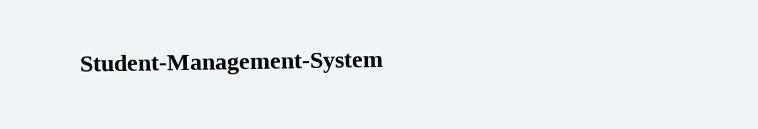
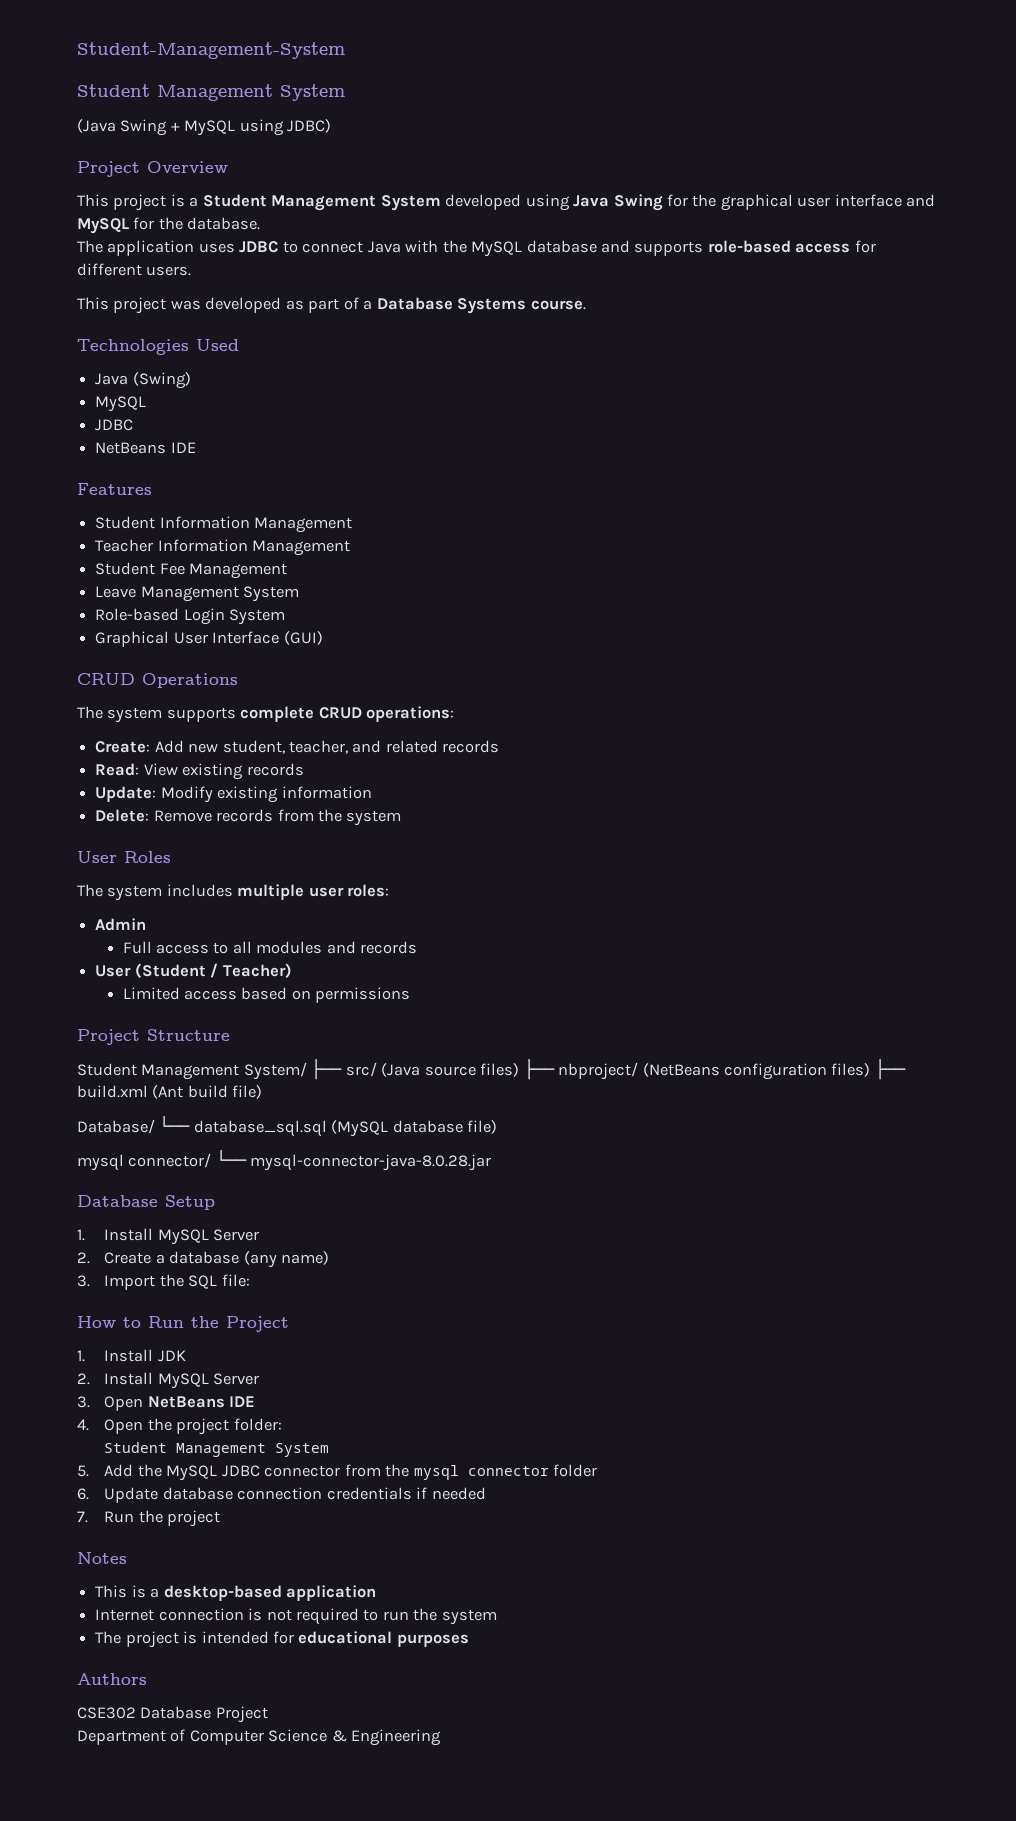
  Student-Management-System
+ Student Management System
+ (Java Swing + MySQL using JDBC)
+ Project Overview
+ This project is a Student Management System developed using Java Swing for the graphical user interface and MySQL for the database.
+ The application uses JDBC to connect Java with the MySQL database and supports role-based access for different users.
+ This project was developed as part of a Database Systems course.
+ Technologies Used
+ Java (Swing)
+ MySQL
+ JDBC
+ NetBeans IDE
+ Features
+ Student Information Management
+ Teacher Information Management
+ Student Fee Management
+ Leave Management System
+ Role-based Login System
+ Graphical User Interface (GUI)
+ CRUD Operations
+ The system supports complete CRUD operations:
+ Create: Add new student, teacher, and related records
+ Read: View existing records
+ Update: Modify existing information
+ Delete: Remove records from the system
+ User Roles
+ The system includes multiple user roles:
+ Admin
+ Full access to all modules and records
+ User (Student / Teacher)
+ Limited access based on permissions
+ Project Structure
+ Student Management System/ ├── src/ (Java source files) ├── nbproject/ (NetBeans configuration files) ├── build.xml (Ant build file)
+ Database/ └── database_sql.sql (MySQL database file)
+ mysql connector/ └── mysql-connector-java-8.0.28.jar
+ Database Setup
+ 1. Install MySQL Server
+ 2. Create a database (any name)
+ 3. Import the SQL file:
+ How to Run the Project
+ 1. Install JDK
+ 2. Install MySQL Server
+ 3. Open NetBeans IDE
+ 4. Open the project folder:
+ Student Management System
+ 5. Add the MySQL JDBC connector from the mysql connector folder
+ 6. Update database connection credentials if needed
+ 7. Run the project
+ Notes
+ This is a desktop-based application
+ Internet connection is not required to run the system
+ The project is intended for educational purposes
+ Authors
+ CSE302 Database Project
+ Department of Computer Science & Engineering

